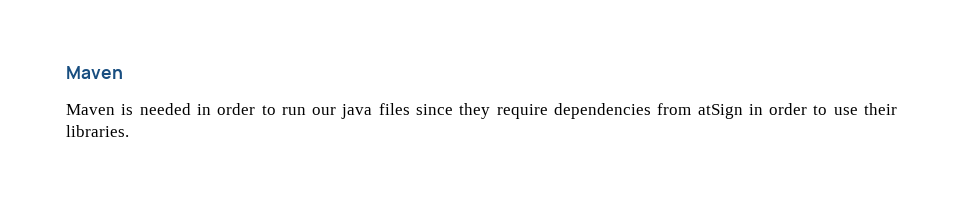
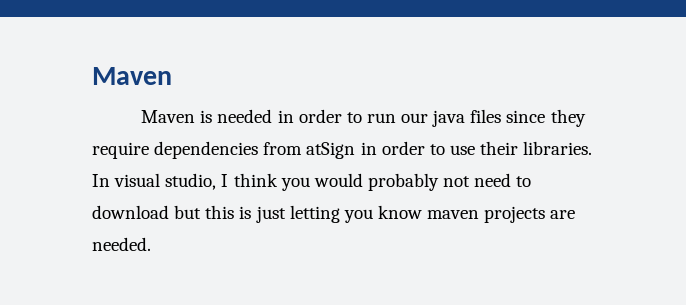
+ In visual studio, I think you would probably not need to download but this is just letting you know maven projects are needed.

